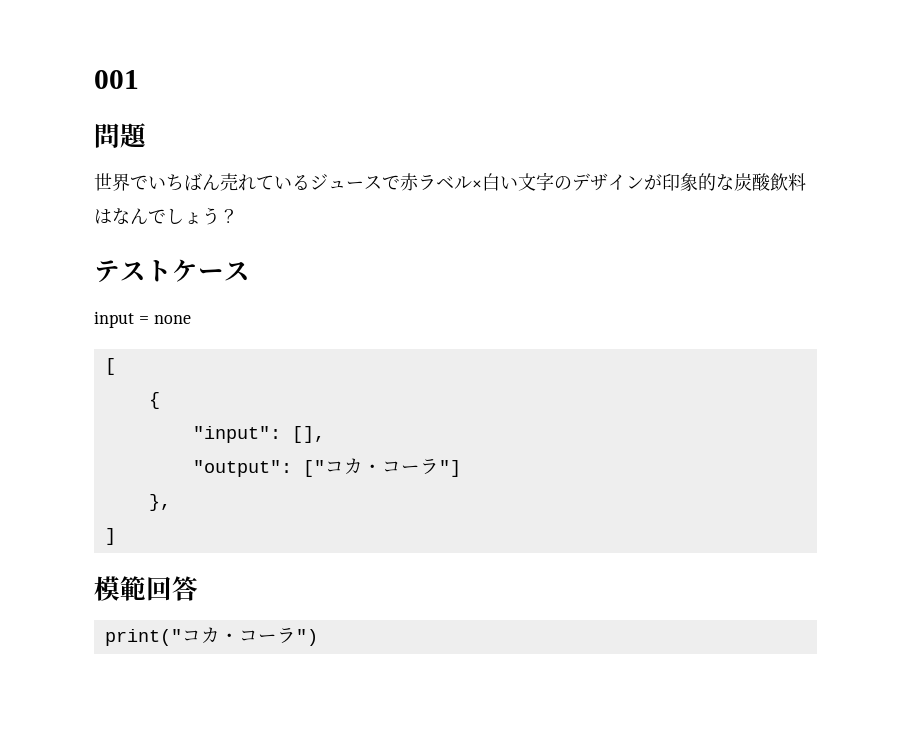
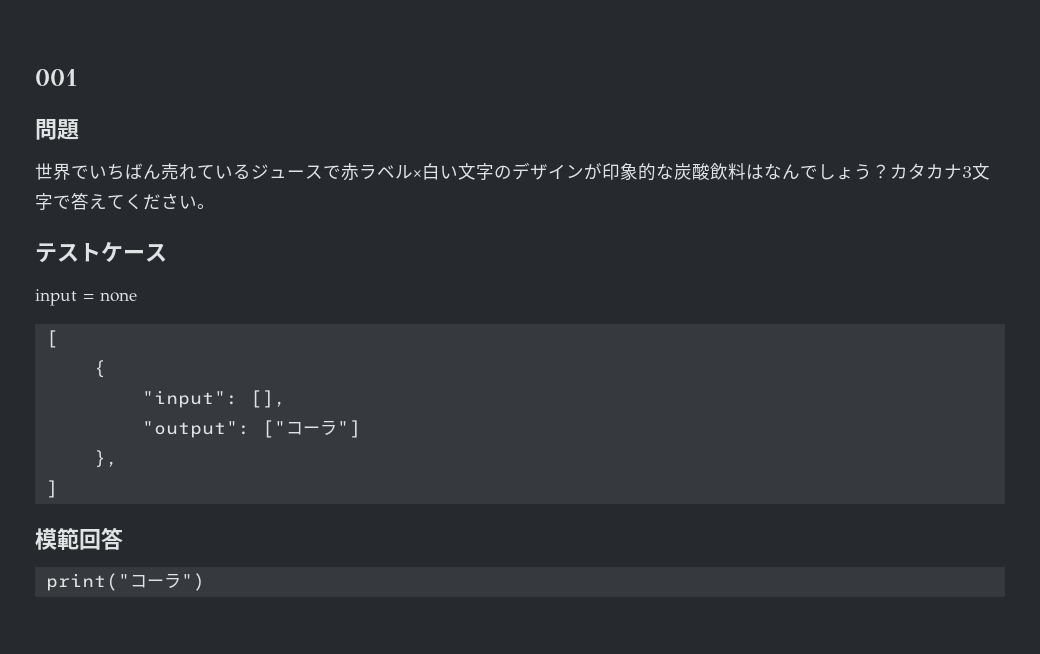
+ カタカナ3文字で答えてください。
- "output": ["コカ・コーラ"]
+ "output": ["コーラ"]
- print("コカ・コーラ")
+ print("コーラ")

